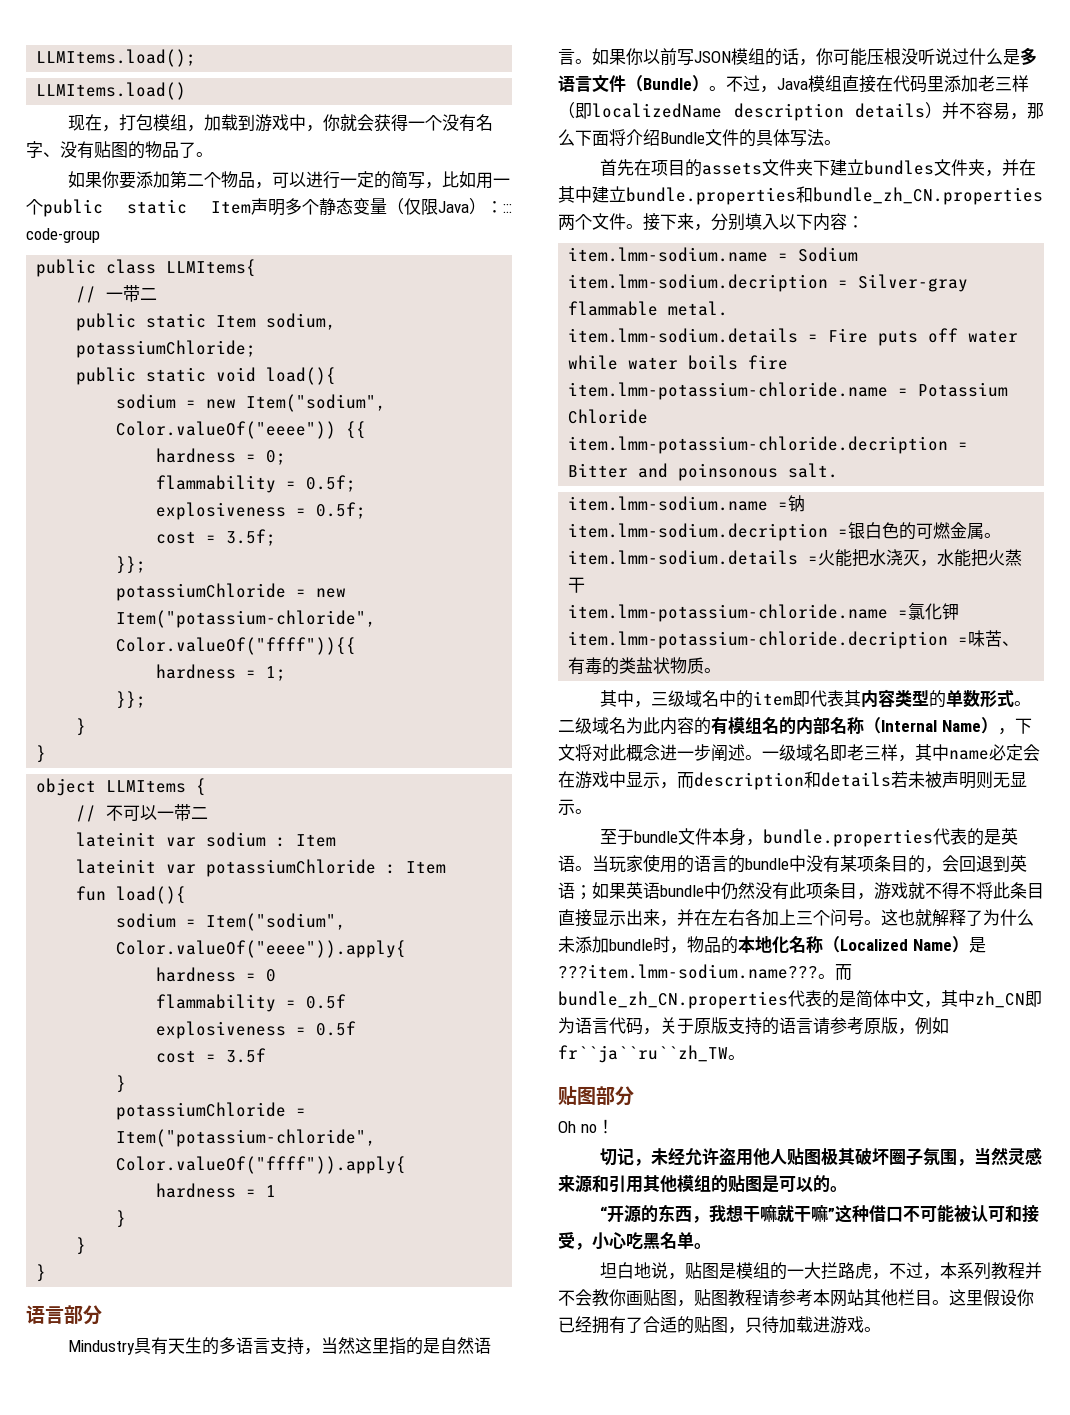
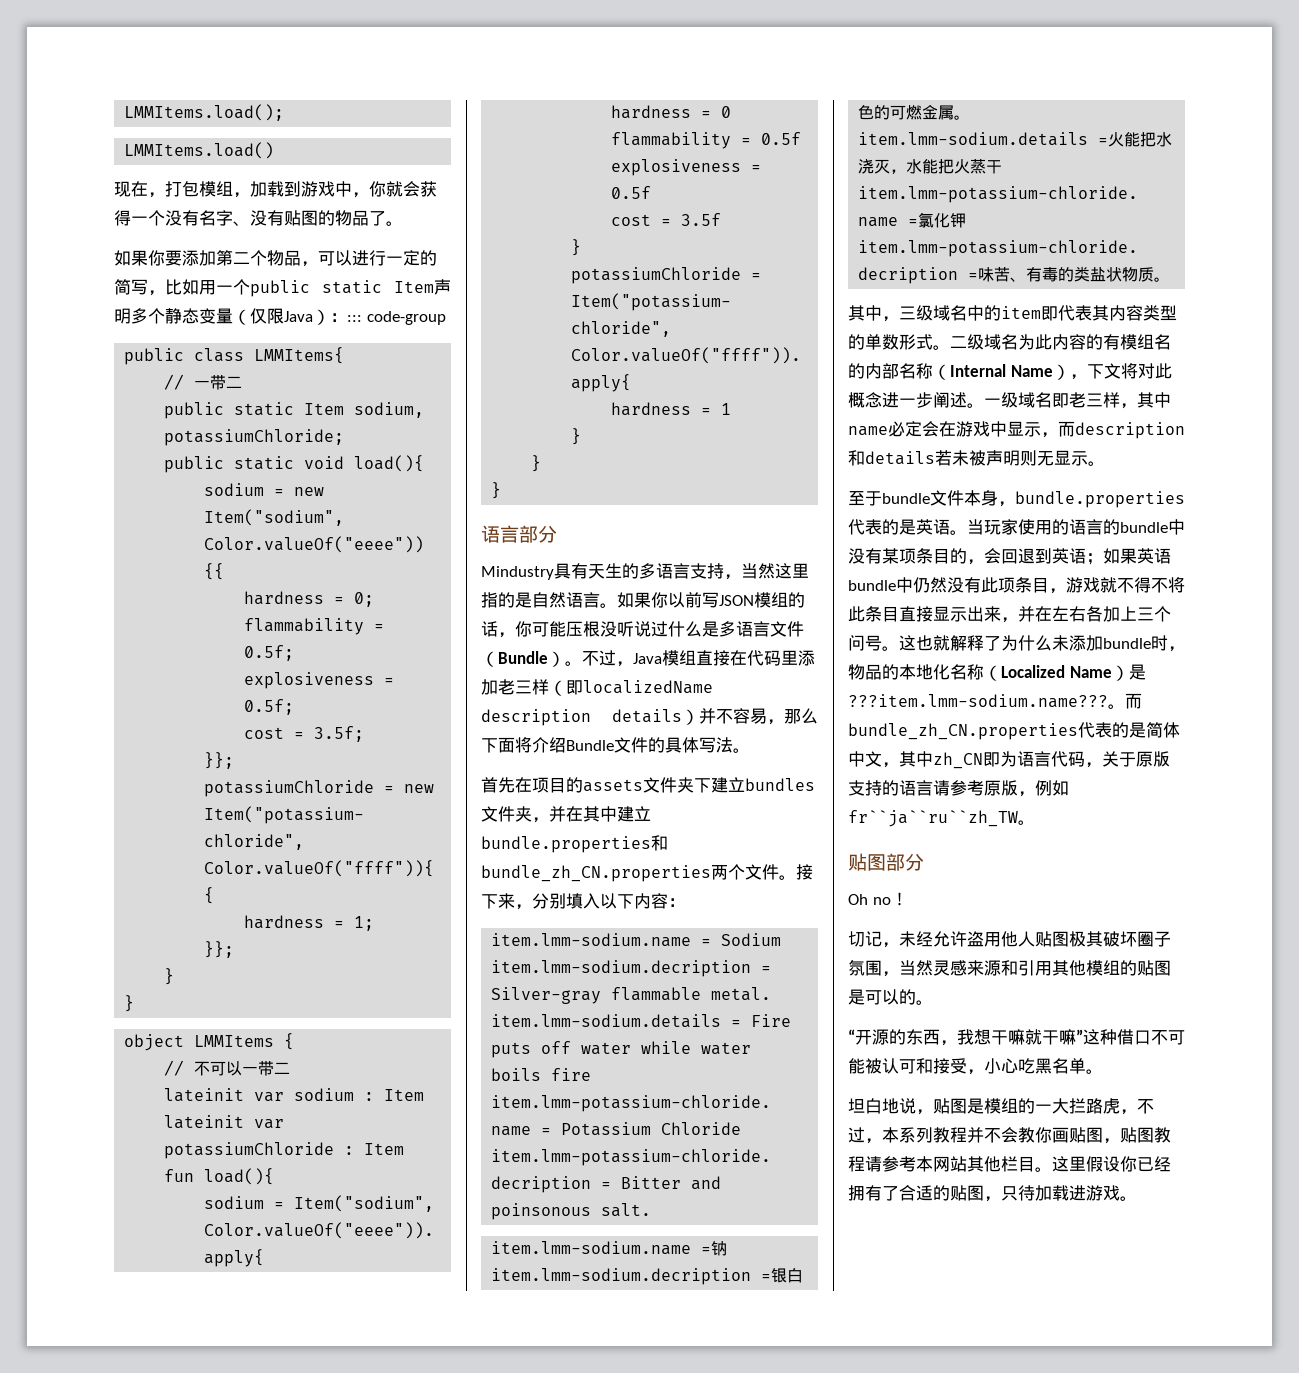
- LLMItems.load();
- LLMItems.load()
+ LMMItems.load();
+ LMMItems.load()
- public class LLMItems{
+ public class LMMItems{
- object LLMItems {
+ object LMMItems {

